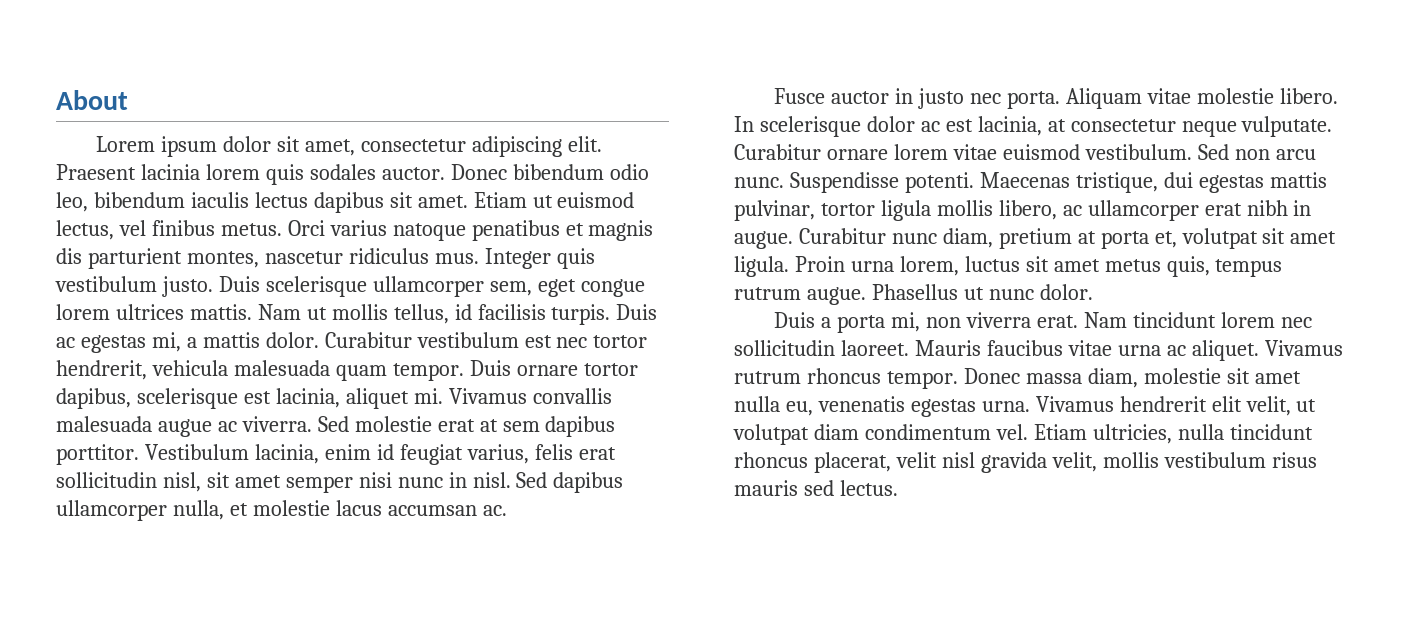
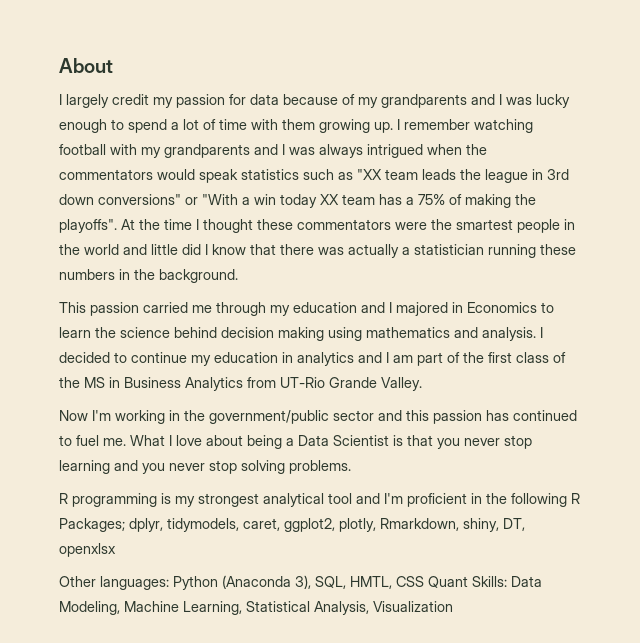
- Lorem ipsum dolor sit amet, consectetur adipiscing elit. Praesent lacinia lorem quis sodales auctor. Donec bibendum odio leo, bibendum iaculis lectus dapibus sit amet. Etiam ut euismod lectus, vel finibus metus. Orci varius natoque penatibus et magnis dis parturient montes, nascetur ridiculus mus. Integer quis vestibulum justo. Duis scelerisque ullamcorper sem, eget congue lorem ultrices mattis. Nam ut mollis tellus, id facilisis turpis. Duis ac egestas mi, a mattis dolor. Curabitur vestibulum est nec tortor hendrerit, vehicula malesuada quam tempor. Duis ornare tortor dapibus, scelerisque est lacinia, aliquet mi. Vivamus convallis malesuada augue ac viverra. Sed molestie erat at sem dapibus porttitor. Vestibulum lacinia, enim id feugiat varius, felis erat sollicitudin nisl, sit amet semper nisi nunc in nisl. Sed dapibus ullamcorper nulla, et molestie lacus accumsan ac.
- Fusce auctor in justo nec porta. Aliquam vitae molestie libero. In scelerisque dolor ac est lacinia, at consectetur neque vulputate. Curabitur ornare lorem vitae euismod vestibulum. Sed non arcu nunc. Suspendisse potenti. Maecenas tristique, dui egestas mattis pulvinar, tortor ligula mollis libero, ac ullamcorper erat nibh in augue. Curabitur nunc diam, pretium at porta et, volutpat sit amet ligula. Proin urna lorem, luctus sit amet metus quis, tempus rutrum augue. Phasellus ut nunc dolor.
- Duis a porta mi, non viverra erat. Nam tincidunt lorem nec sollicitudin laoreet. Mauris faucibus vitae urna ac aliquet. Vivamus rutrum rhoncus tempor. Donec massa diam, molestie sit amet nulla eu, venenatis egestas urna. Vivamus hendrerit elit velit, ut volutpat diam condimentum vel. Etiam ultricies, nulla tincidunt rhoncus placerat, velit nisl gravida velit, mollis vestibulum risus mauris sed lectus.
+ I largely credit my passion for data because of my grandparents and I was lucky enough to spend a lot of time with them growing up. I remember watching football with my grandparents and I was always intrigued when the commentators would speak statistics such as "XX team leads the league in 3rd down conversions" or "With a win today XX team has a 75% of making the playoffs". At the time I thought these commentators were the smartest people in the world and little did I know that there was actually a statistician running these numbers in the background.
+ This passion carried me through my education and I majored in Economics to learn the science behind decision making using mathematics and analysis. I decided to continue my education in analytics and I am part of the first class of the MS in Business Analytics from UT-Rio Grande Valley.
+ Now I'm working in the government/public sector and this passion has continued to fuel me. What I love about being a Data Scientist is that you never stop learning and you never stop solving problems.
+ R programming is my strongest analytical tool and I'm proficient in the following R Packages; dplyr, tidymodels, caret, ggplot2, plotly, Rmarkdown, shiny, DT, openxlsx
+ Other languages: Python (Anaconda 3), SQL, HMTL, CSS Quant Skills: Data Modeling, Machine Learning, Statistical Analysis, Visualization

